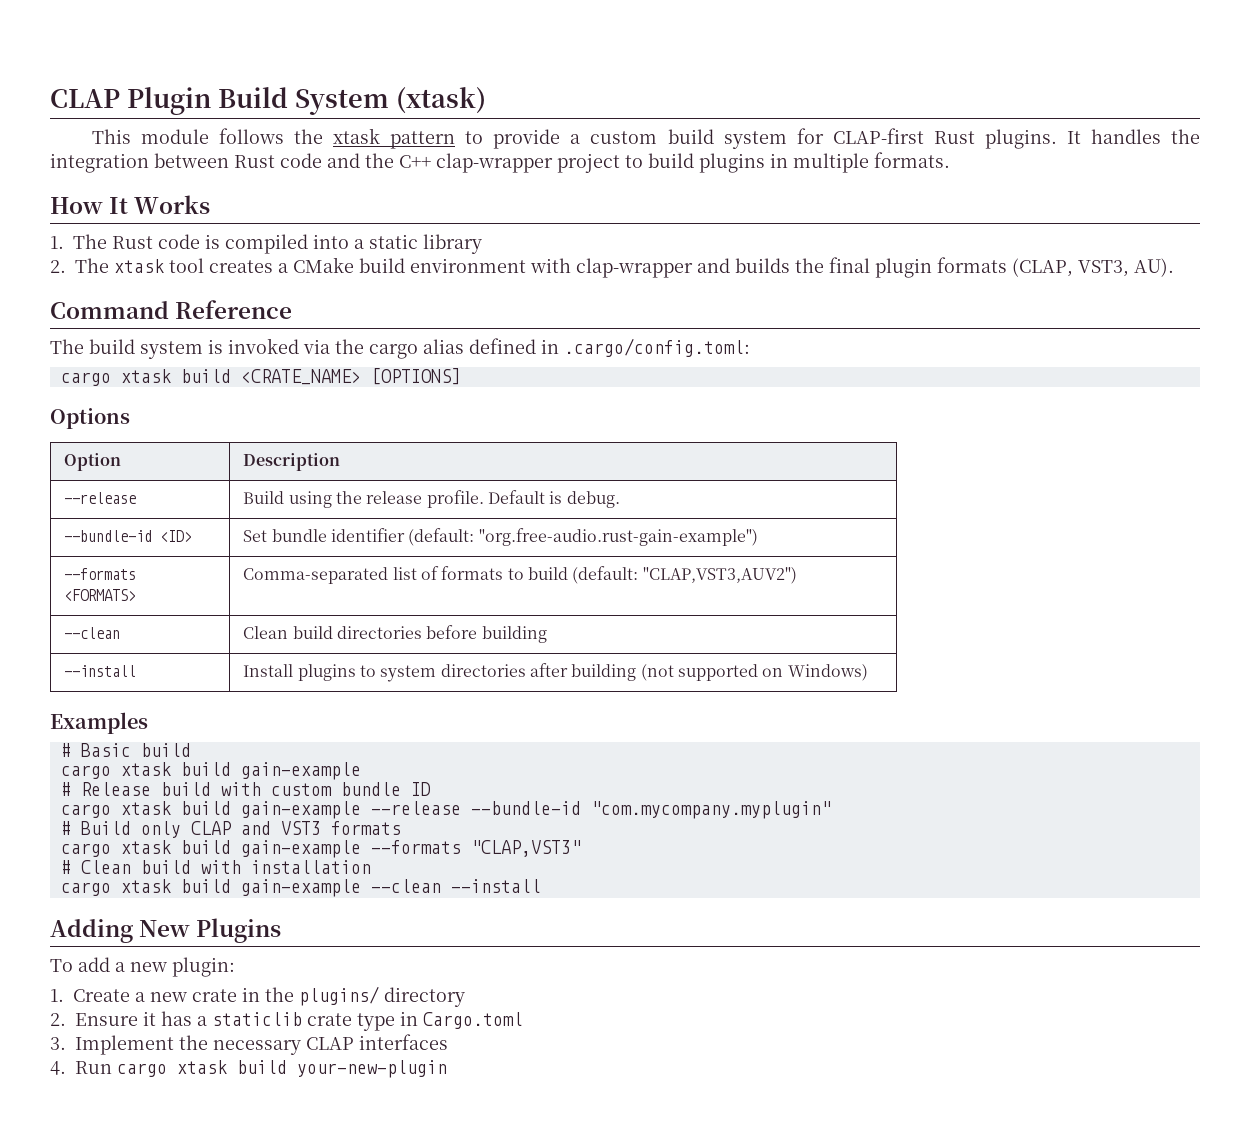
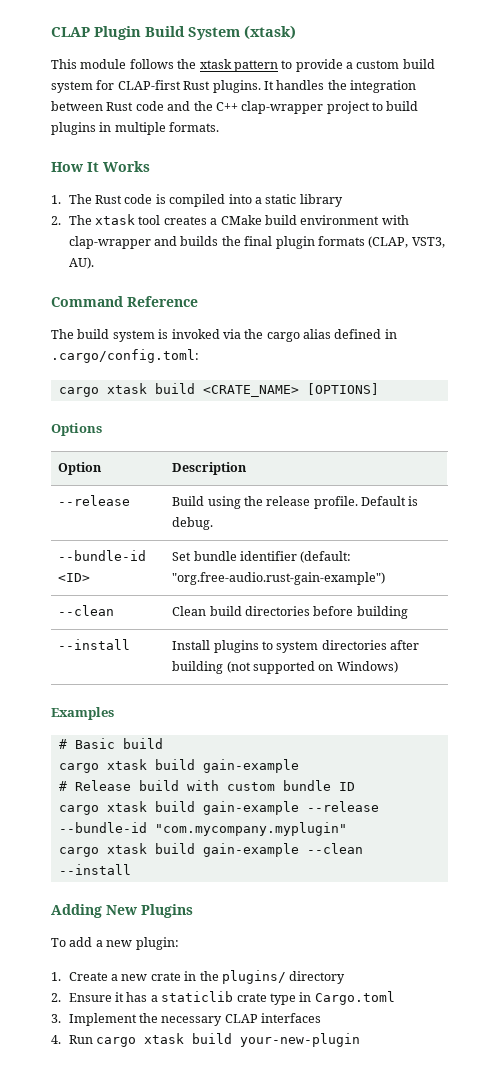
- --formats <FORMATS> | Comma-separated list of formats to build (default: "CLAP,VST3,AUV2")
- # Build only CLAP and VST3 formats
- cargo xtask build gain-example --formats "CLAP,VST3"
- # Clean build with installation

